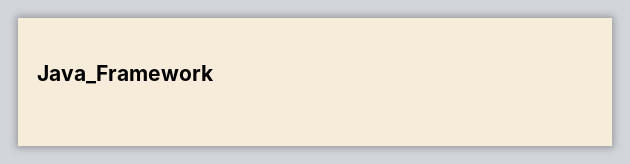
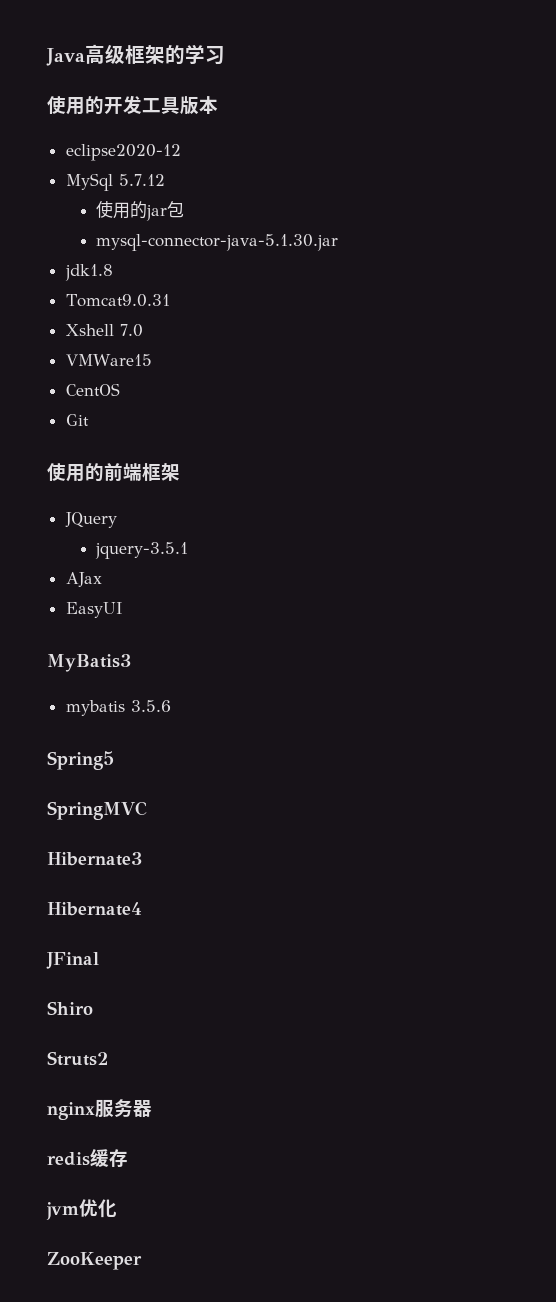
- Java_Framework
+ Java高级框架的学习
+ 使用的开发工具版本
+ eclipse2020-12
+ MySql 5.7.12
+ 使用的jar包
+ mysql-connector-java-5.1.30.jar
+ jdk1.8
+ Tomcat9.0.31
+ Xshell 7.0
+ VMWare15
+ CentOS
+ Git
+ 使用的前端框架
+ JQuery
+ jquery-3.5.1
+ AJax
+ EasyUI
+ MyBatis3
+ mybatis 3.5.6
+ Spring5
+ SpringMVC
+ Hibernate3
+ Hibernate4
+ JFinal
+ Shiro
+ Struts2
+ nginx服务器
+ redis缓存
+ jvm优化
+ ZooKeeper

